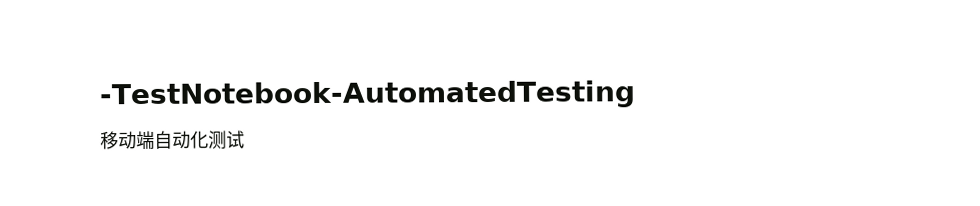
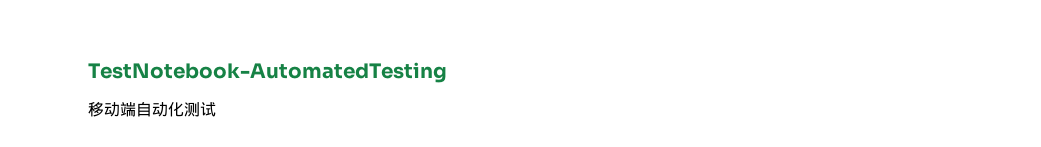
- -TestNotebook-AutomatedTesting
+ TestNotebook-AutomatedTesting

